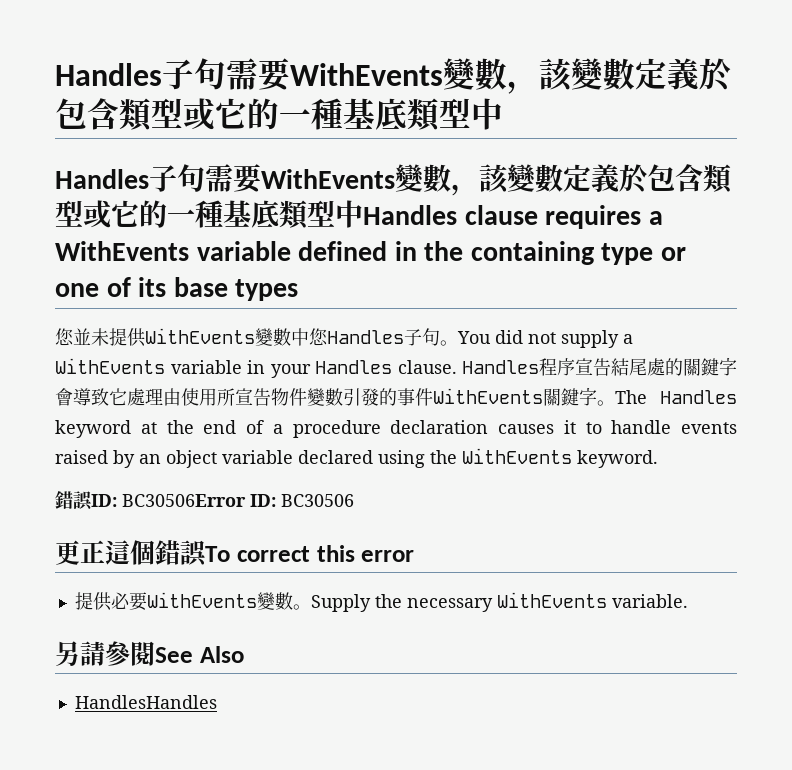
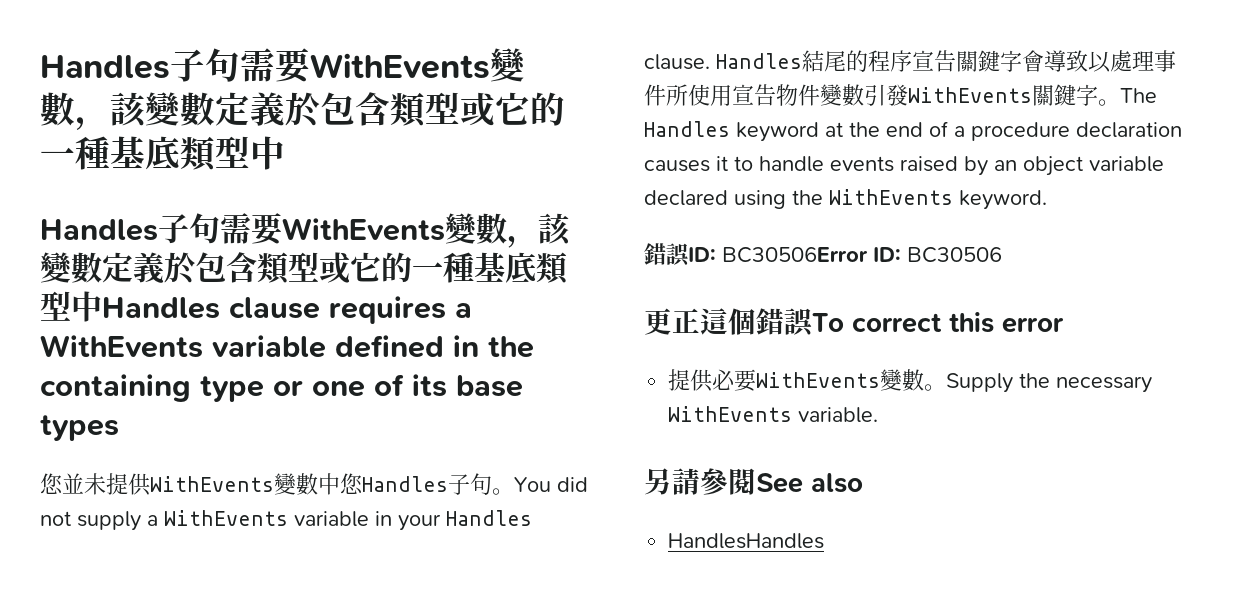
- Handles程序宣告結尾處的關鍵字會導致它處理由使用所宣告物件變數引發的事件WithEvents關鍵字。
+ Handles結尾的程序宣告關鍵字會導致以處理事件所使用宣告物件變數引發WithEvents關鍵字。
- 另請參閱See Also
+ 另請參閱See also

